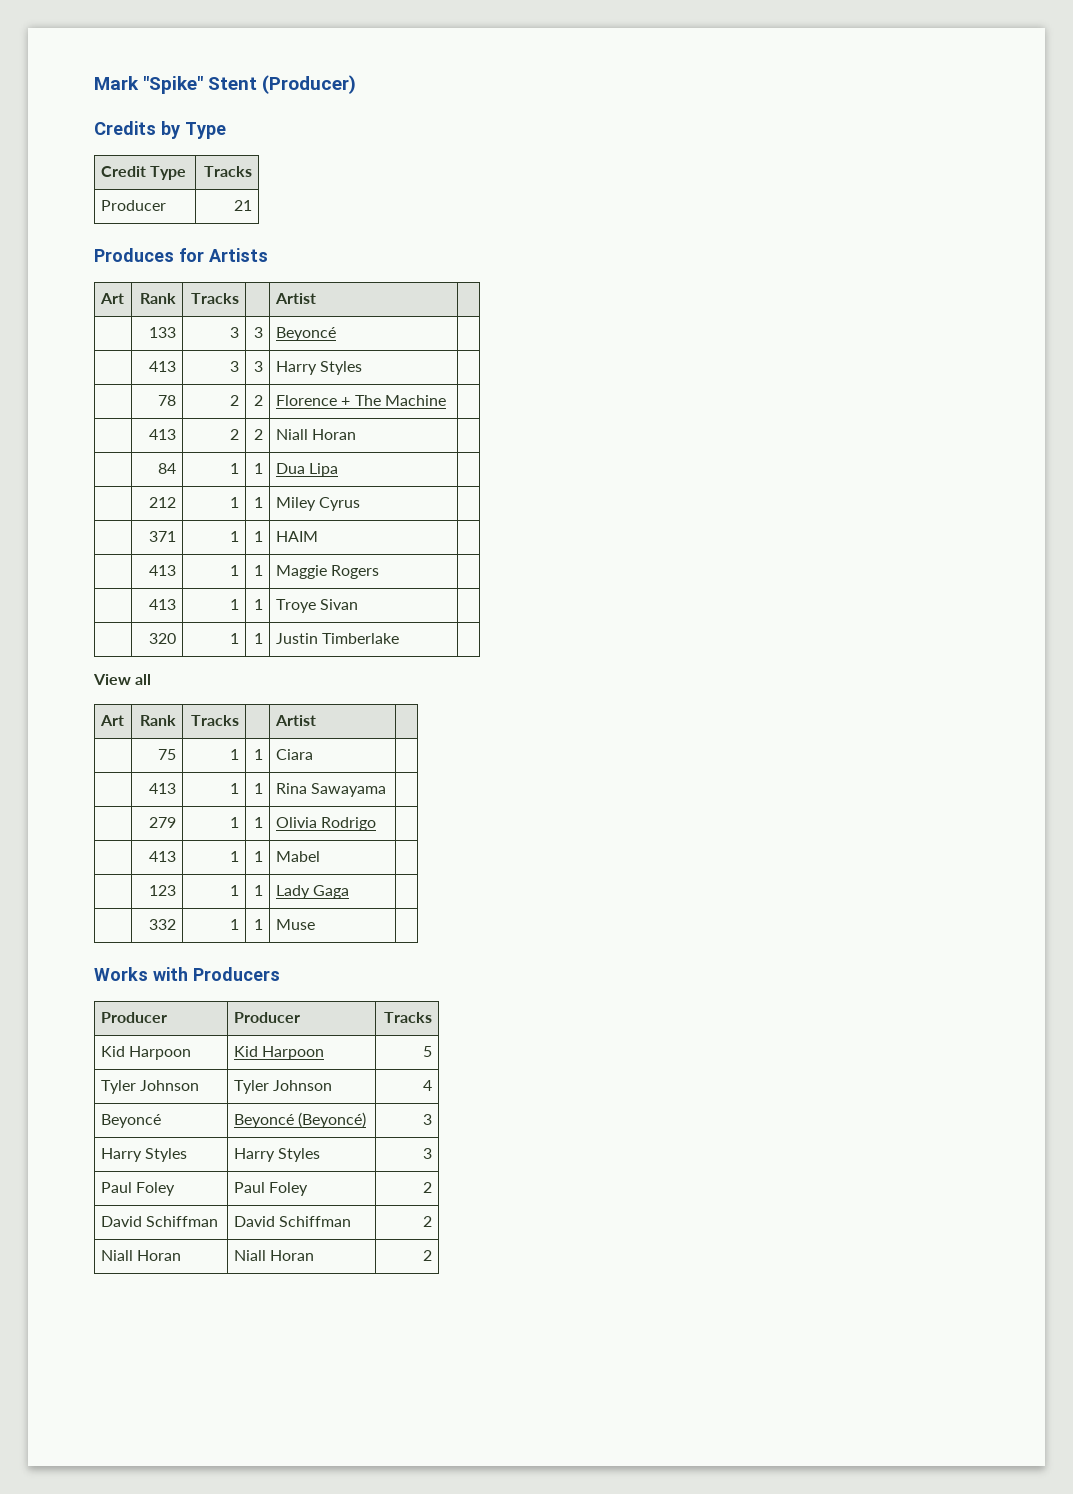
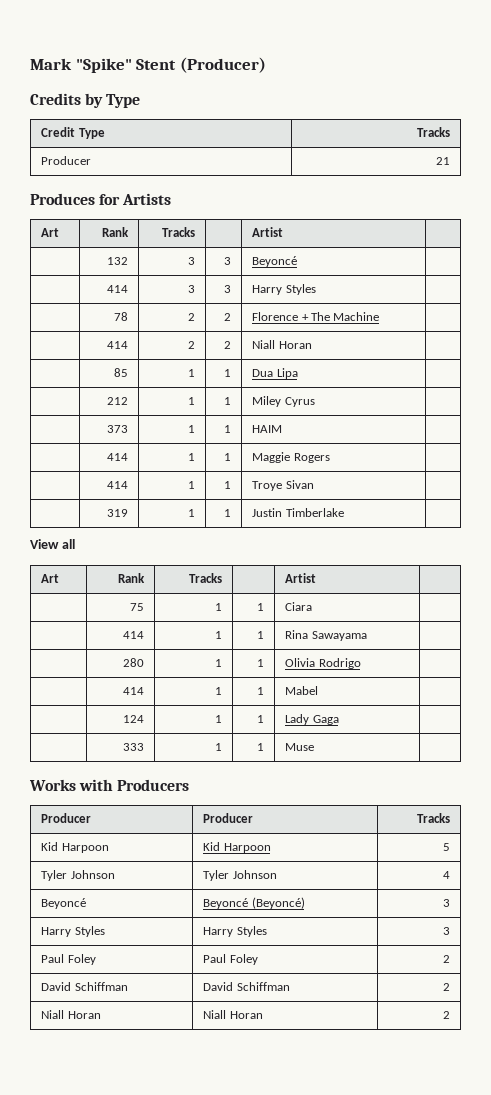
- | 133 | 3 | 3 | Beyoncé |
+ | 132 | 3 | 3 | Beyoncé |
- | 413 | 3 | 3 | Harry Styles |
+ | 414 | 3 | 3 | Harry Styles |
- | 413 | 2 | 2 | Niall Horan |
+ | 414 | 2 | 2 | Niall Horan |
- | 84 | 1 | 1 | Dua Lipa |
+ | 85 | 1 | 1 | Dua Lipa |
- | 371 | 1 | 1 | HAIM |
+ | 373 | 1 | 1 | HAIM |
- | 413 | 1 | 1 | Maggie Rogers |
+ | 414 | 1 | 1 | Maggie Rogers |
- | 413 | 1 | 1 | Troye Sivan |
+ | 414 | 1 | 1 | Troye Sivan |
- | 320 | 1 | 1 | Justin Timberlake |
+ | 319 | 1 | 1 | Justin Timberlake |
- | 413 | 1 | 1 | Rina Sawayama |
+ | 414 | 1 | 1 | Rina Sawayama |
- | 279 | 1 | 1 | Olivia Rodrigo |
+ | 280 | 1 | 1 | Olivia Rodrigo |
- | 413 | 1 | 1 | Mabel |
+ | 414 | 1 | 1 | Mabel |
- | 123 | 1 | 1 | Lady Gaga |
+ | 124 | 1 | 1 | Lady Gaga |
- | 332 | 1 | 1 | Muse |
+ | 333 | 1 | 1 | Muse |

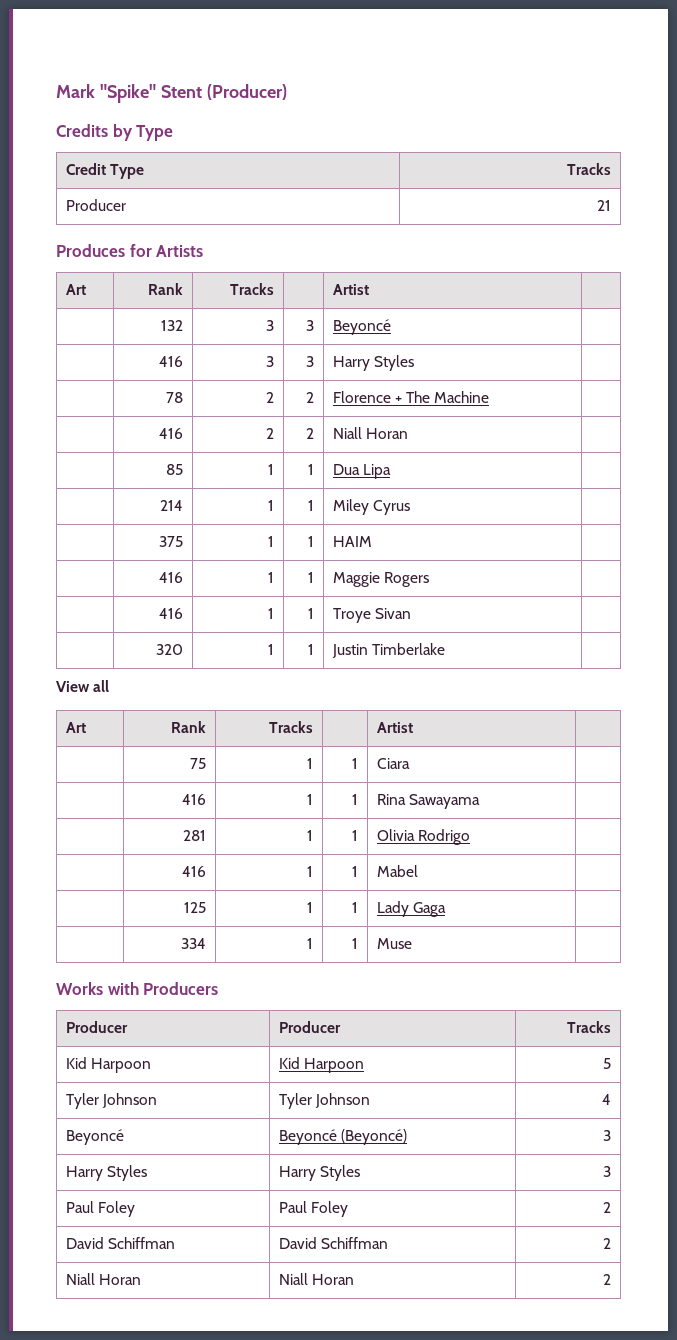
- | 414 | 3 | 3 | Harry Styles |
+ | 416 | 3 | 3 | Harry Styles |
- | 414 | 2 | 2 | Niall Horan |
+ | 416 | 2 | 2 | Niall Horan |
- | 212 | 1 | 1 | Miley Cyrus |
+ | 214 | 1 | 1 | Miley Cyrus |
- | 373 | 1 | 1 | HAIM |
+ | 375 | 1 | 1 | HAIM |
- | 414 | 1 | 1 | Maggie Rogers |
+ | 416 | 1 | 1 | Maggie Rogers |
- | 414 | 1 | 1 | Troye Sivan |
+ | 416 | 1 | 1 | Troye Sivan |
- | 319 | 1 | 1 | Justin Timberlake |
+ | 320 | 1 | 1 | Justin Timberlake |
- | 414 | 1 | 1 | Rina Sawayama |
+ | 416 | 1 | 1 | Rina Sawayama |
- | 280 | 1 | 1 | Olivia Rodrigo |
+ | 281 | 1 | 1 | Olivia Rodrigo |
- | 414 | 1 | 1 | Mabel |
+ | 416 | 1 | 1 | Mabel |
- | 124 | 1 | 1 | Lady Gaga |
+ | 125 | 1 | 1 | Lady Gaga |
- | 333 | 1 | 1 | Muse |
+ | 334 | 1 | 1 | Muse |

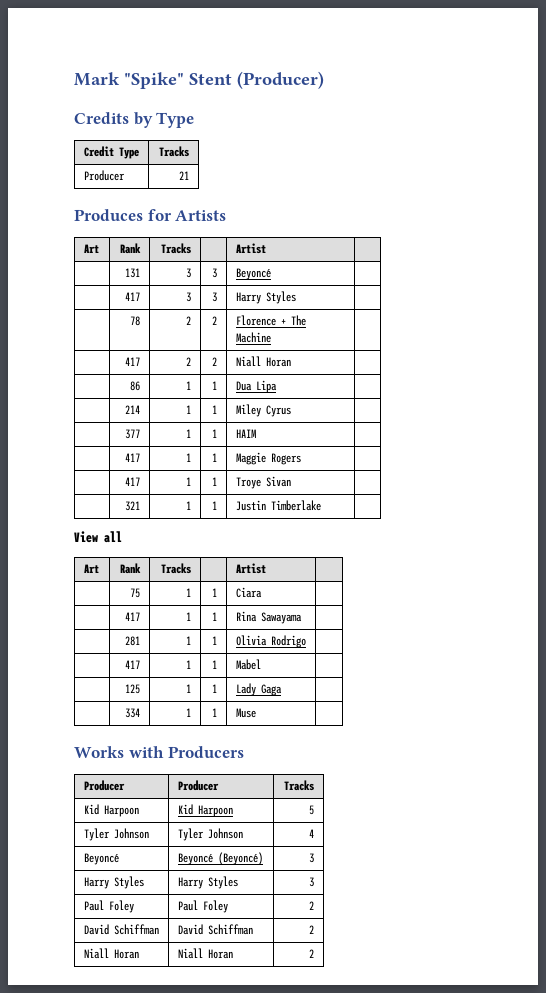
- | 132 | 3 | 3 | Beyoncé |
+ | 131 | 3 | 3 | Beyoncé |
- | 416 | 3 | 3 | Harry Styles |
+ | 417 | 3 | 3 | Harry Styles |
- | 416 | 2 | 2 | Niall Horan |
+ | 417 | 2 | 2 | Niall Horan |
- | 85 | 1 | 1 | Dua Lipa |
+ | 86 | 1 | 1 | Dua Lipa |
- | 375 | 1 | 1 | HAIM |
+ | 377 | 1 | 1 | HAIM |
- | 416 | 1 | 1 | Maggie Rogers |
+ | 417 | 1 | 1 | Maggie Rogers |
- | 416 | 1 | 1 | Troye Sivan |
+ | 417 | 1 | 1 | Troye Sivan |
- | 320 | 1 | 1 | Justin Timberlake |
+ | 321 | 1 | 1 | Justin Timberlake |
- | 416 | 1 | 1 | Rina Sawayama |
+ | 417 | 1 | 1 | Rina Sawayama |
- | 416 | 1 | 1 | Mabel |
+ | 417 | 1 | 1 | Mabel |

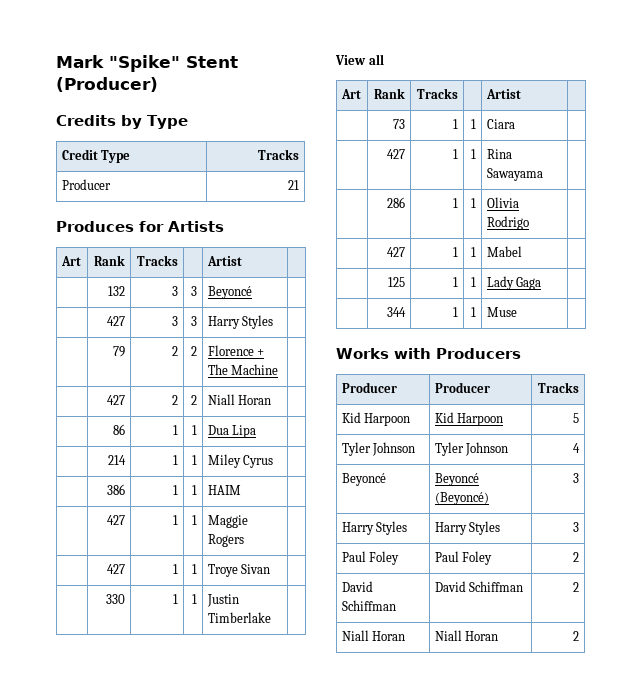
- | 131 | 3 | 3 | Beyoncé |
+ | 132 | 3 | 3 | Beyoncé |
- | 417 | 3 | 3 | Harry Styles |
+ | 427 | 3 | 3 | Harry Styles |
- | 78 | 2 | 2 | Florence + The Machine |
+ | 79 | 2 | 2 | Florence + The Machine |
- | 417 | 2 | 2 | Niall Horan |
+ | 427 | 2 | 2 | Niall Horan |
- | 377 | 1 | 1 | HAIM |
+ | 386 | 1 | 1 | HAIM |
- | 417 | 1 | 1 | Maggie Rogers |
+ | 427 | 1 | 1 | Maggie Rogers |
- | 417 | 1 | 1 | Troye Sivan |
+ | 427 | 1 | 1 | Troye Sivan |
- | 321 | 1 | 1 | Justin Timberlake |
+ | 330 | 1 | 1 | Justin Timberlake |
- | 75 | 1 | 1 | Ciara |
+ | 73 | 1 | 1 | Ciara |
- | 417 | 1 | 1 | Rina Sawayama |
+ | 427 | 1 | 1 | Rina Sawayama |
- | 281 | 1 | 1 | Olivia Rodrigo |
+ | 286 | 1 | 1 | Olivia Rodrigo |
- | 417 | 1 | 1 | Mabel |
+ | 427 | 1 | 1 | Mabel |
- | 334 | 1 | 1 | Muse |
+ | 344 | 1 | 1 | Muse |

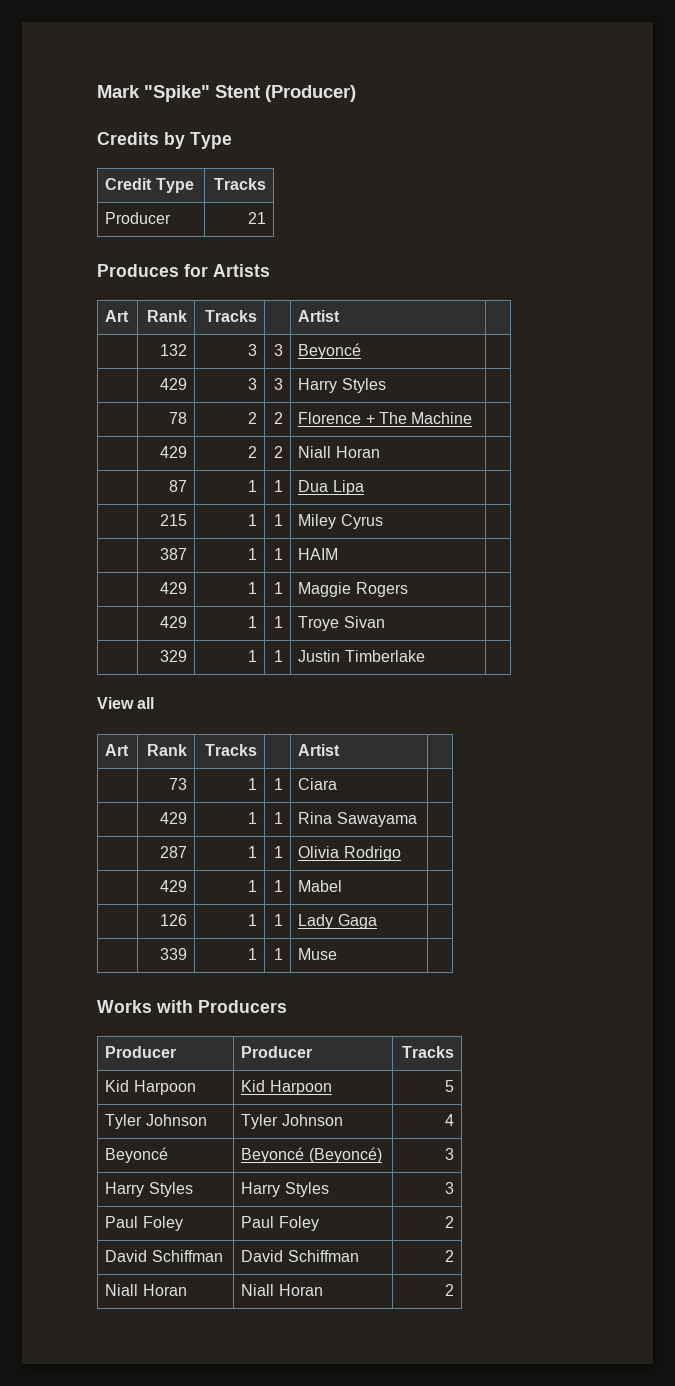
- | 427 | 3 | 3 | Harry Styles |
+ | 429 | 3 | 3 | Harry Styles |
- | 79 | 2 | 2 | Florence + The Machine |
+ | 78 | 2 | 2 | Florence + The Machine |
- | 427 | 2 | 2 | Niall Horan |
+ | 429 | 2 | 2 | Niall Horan |
- | 86 | 1 | 1 | Dua Lipa |
+ | 87 | 1 | 1 | Dua Lipa |
- | 214 | 1 | 1 | Miley Cyrus |
+ | 215 | 1 | 1 | Miley Cyrus |
- | 386 | 1 | 1 | HAIM |
+ | 387 | 1 | 1 | HAIM |
- | 427 | 1 | 1 | Maggie Rogers |
+ | 429 | 1 | 1 | Maggie Rogers |
- | 427 | 1 | 1 | Troye Sivan |
+ | 429 | 1 | 1 | Troye Sivan |
- | 330 | 1 | 1 | Justin Timberlake |
+ | 329 | 1 | 1 | Justin Timberlake |
- | 427 | 1 | 1 | Rina Sawayama |
+ | 429 | 1 | 1 | Rina Sawayama |
- | 286 | 1 | 1 | Olivia Rodrigo |
+ | 287 | 1 | 1 | Olivia Rodrigo |
- | 427 | 1 | 1 | Mabel |
+ | 429 | 1 | 1 | Mabel |
- | 125 | 1 | 1 | Lady Gaga |
+ | 126 | 1 | 1 | Lady Gaga |
- | 344 | 1 | 1 | Muse |
+ | 339 | 1 | 1 | Muse |

